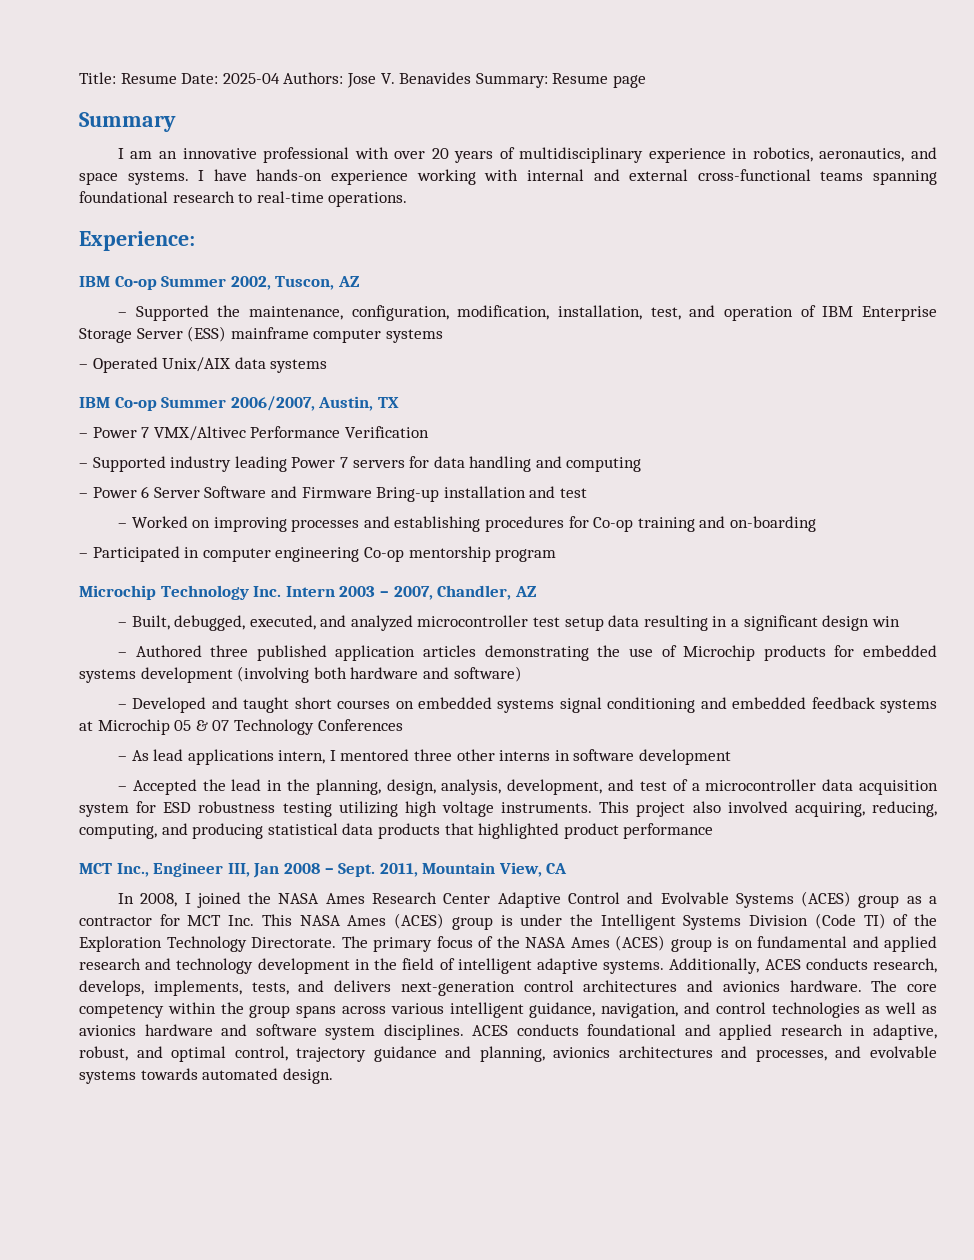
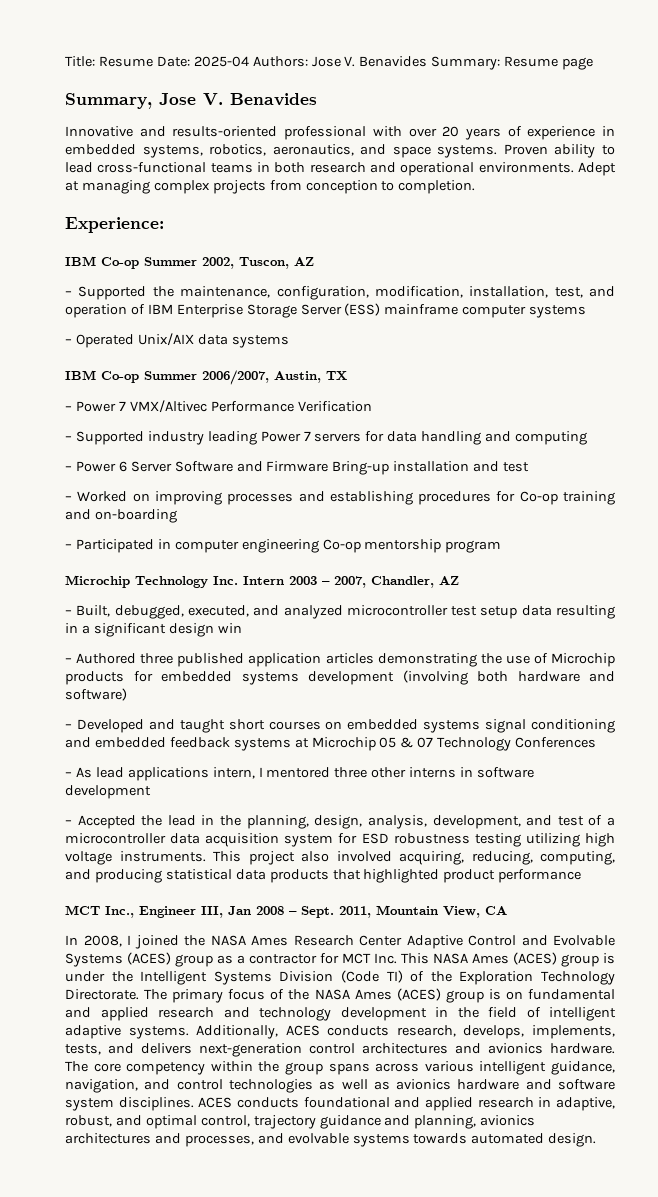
- Summary
- I am an innovative professional with over 20 years of multidisciplinary experience in robotics, aeronautics, and space systems.
+ Summary, Jose V. Benavides
+ Innovative and results-oriented professional with over 20 years of experience in embedded systems, robotics, aeronautics, and space systems.
- I have hands-on experience working with internal and external cross-functional teams spanning foundational research to real-time operations.
+ Proven ability to lead cross-functional teams in both research and operational environments. Adept at managing complex projects from conception to completion.

